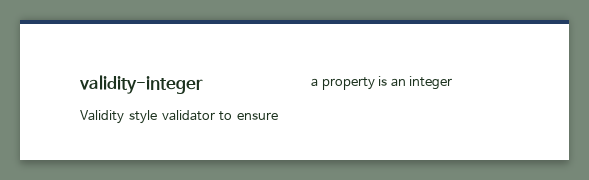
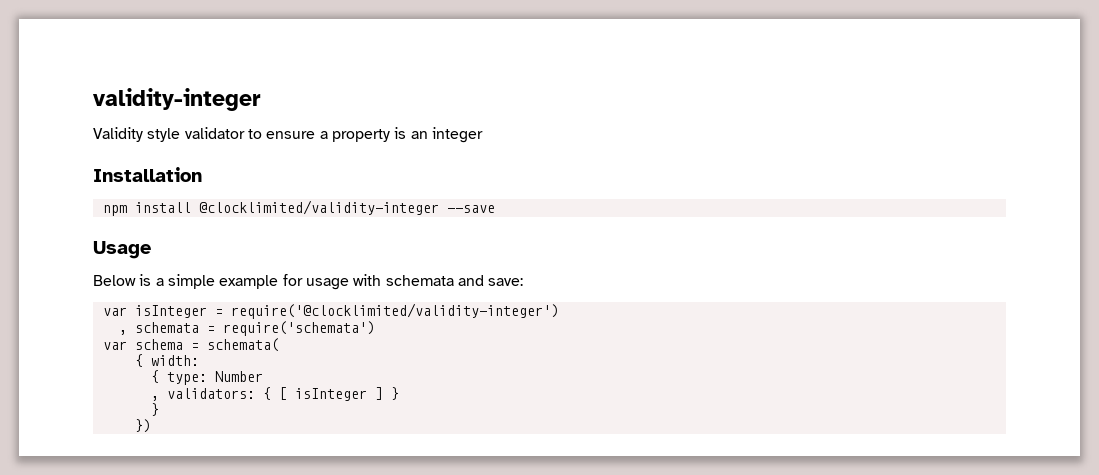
+ Installation
+ npm install @clocklimited/validity-integer --save
+ Usage
+ Below is a simple example for usage with schemata and save:
+ var isInteger = require('@clocklimited/validity-integer')
+ , schemata = require('schemata')
+ var schema = schemata(
+ { width:
+ { type: Number
+ , validators: { [ isInteger ] }
+ }
+ })

